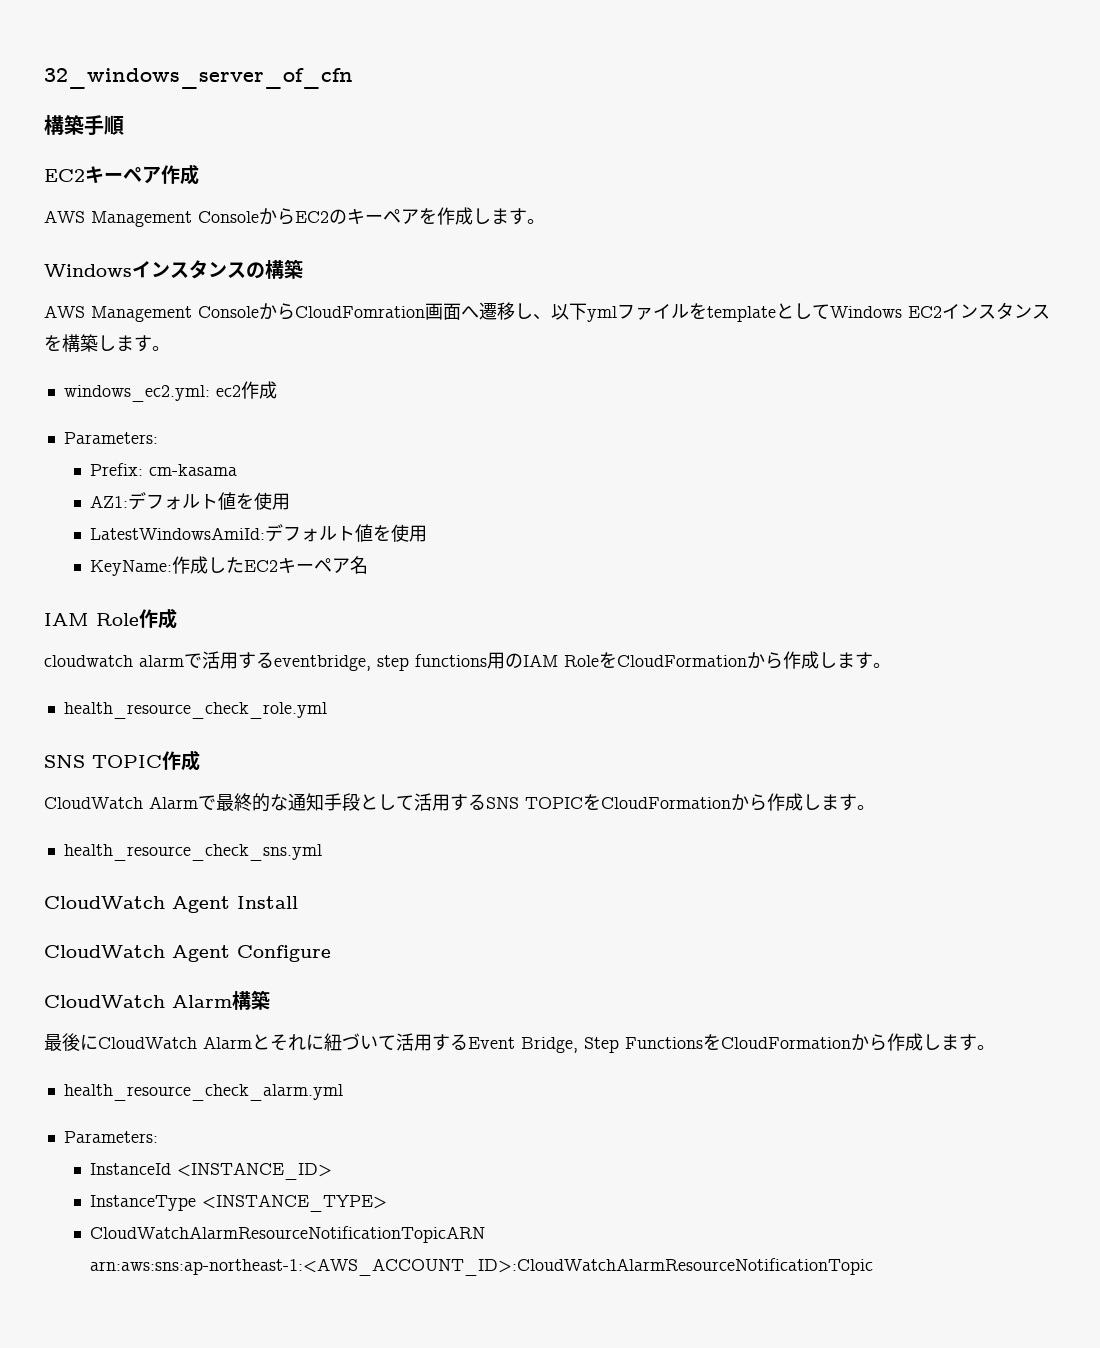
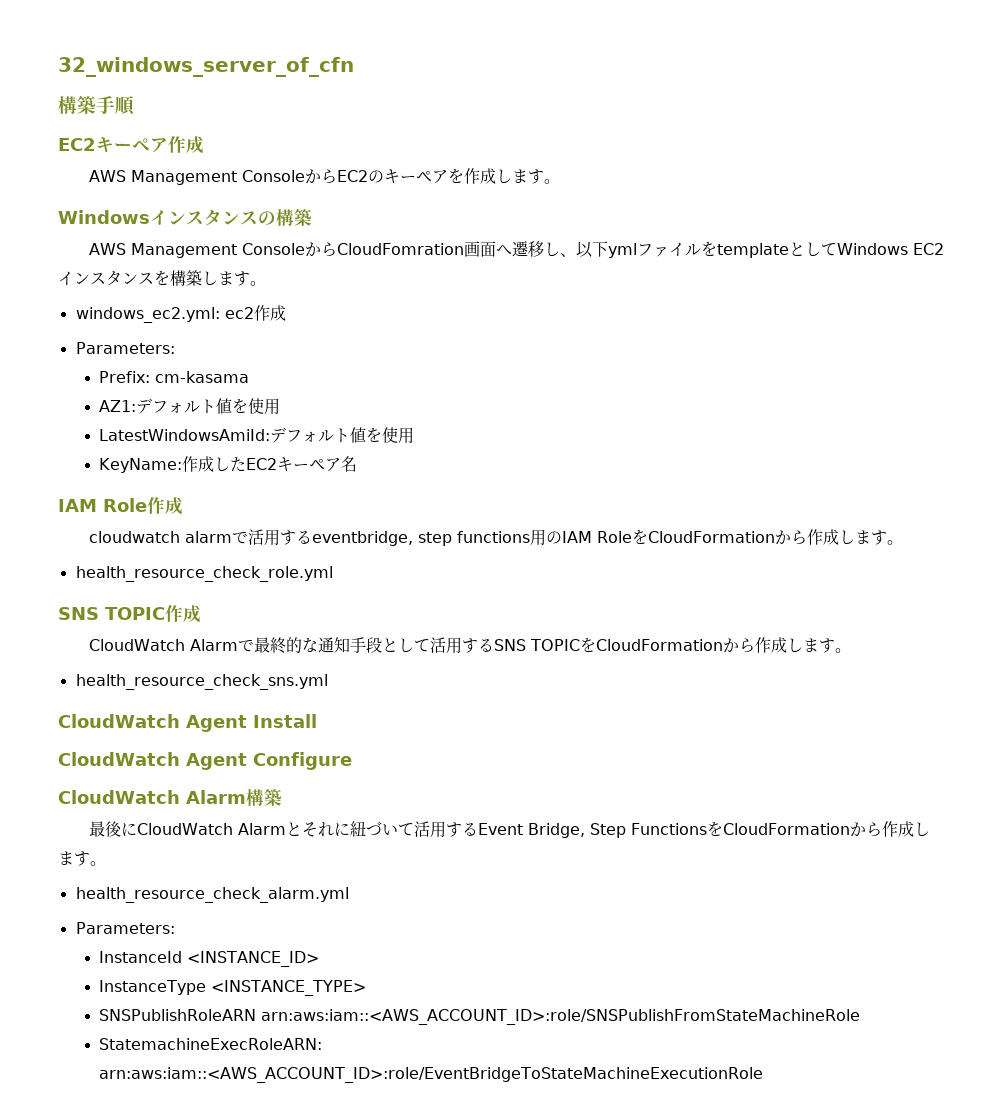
- CloudWatchAlarmResourceNotificationTopicARN arn:aws:sns:ap-northeast-1:<AWS_ACCOUNT_ID>:CloudWatchAlarmResourceNotificationTopic
+ SNSPublishRoleARN arn:aws:iam::<AWS_ACCOUNT_ID>:role/SNSPublishFromStateMachineRole
+ StatemachineExecRoleARN: arn:aws:iam::<AWS_ACCOUNT_ID>:role/EventBridgeToStateMachineExecutionRole

